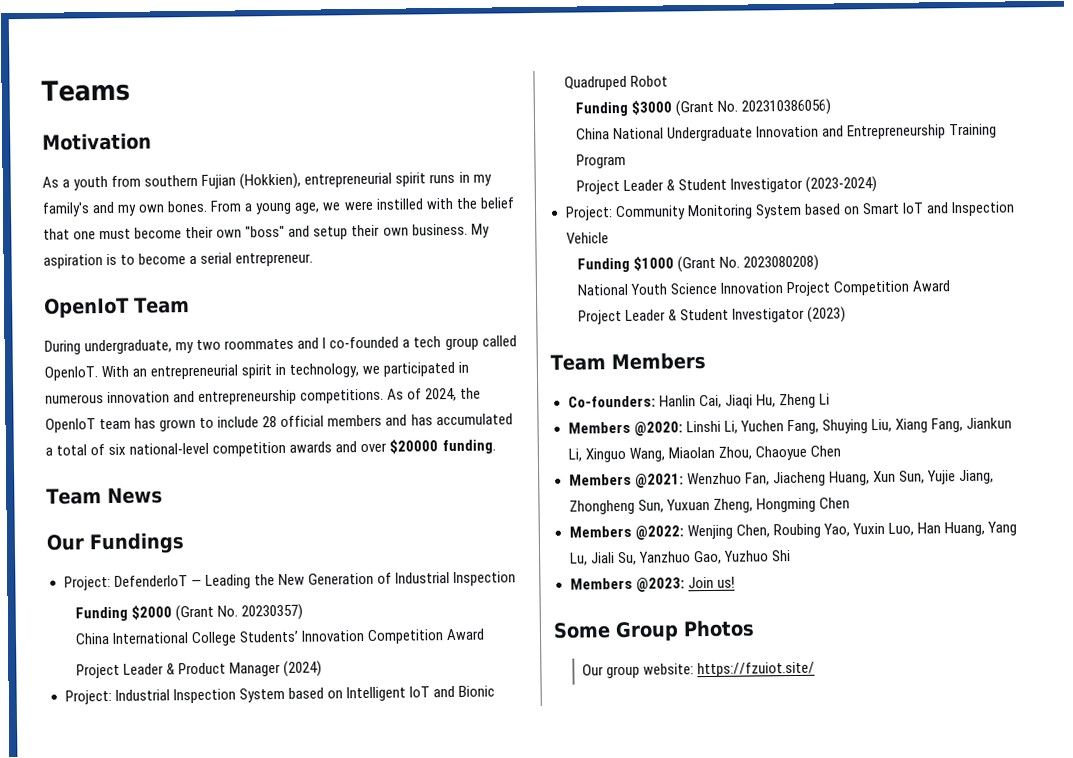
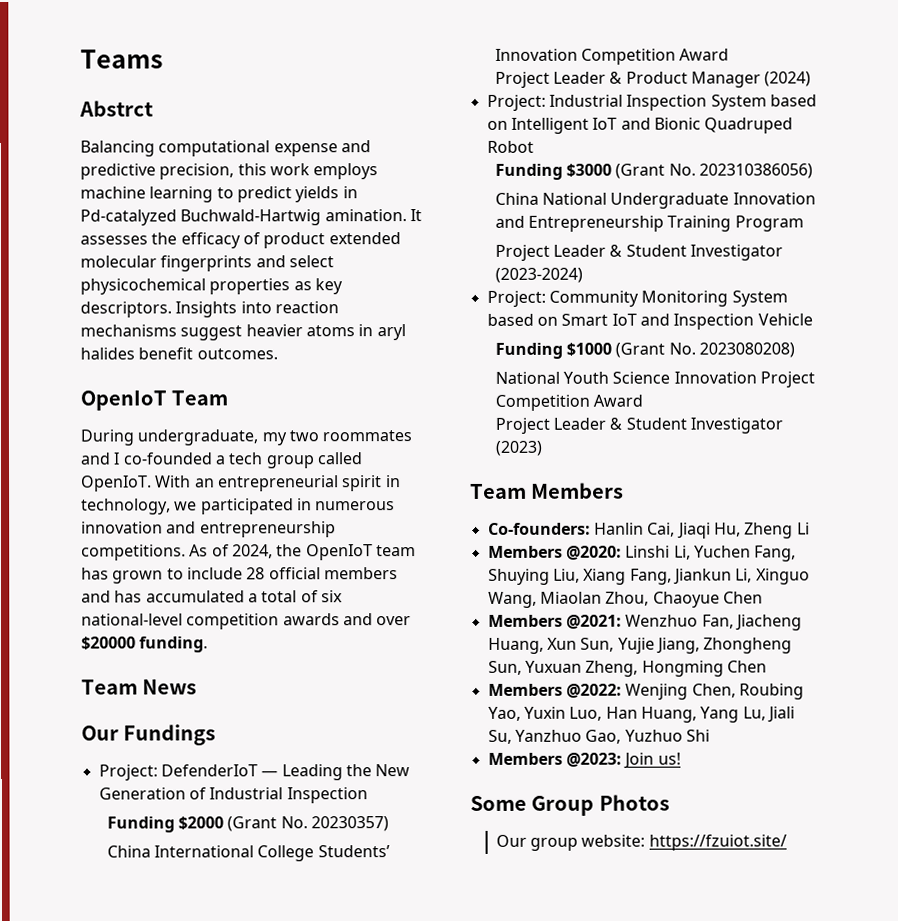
- Motivation
- As a youth from southern Fujian (Hokkien), entrepreneurial spirit runs in my family's and my own bones. From a young age, we were instilled with the belief that one must become their own "boss" and setup their own business. My aspiration is to become a serial entrepreneur.
+ Abstrct
+ Balancing computational expense and predictive precision, this work employs machine learning to predict yields in Pd-catalyzed Buchwald-Hartwig amination. It assesses the efficacy of product extended molecular fingerprints and select physicochemical properties as key descriptors. Insights into reaction mechanisms suggest heavier atoms in aryl halides benefit outcomes.

